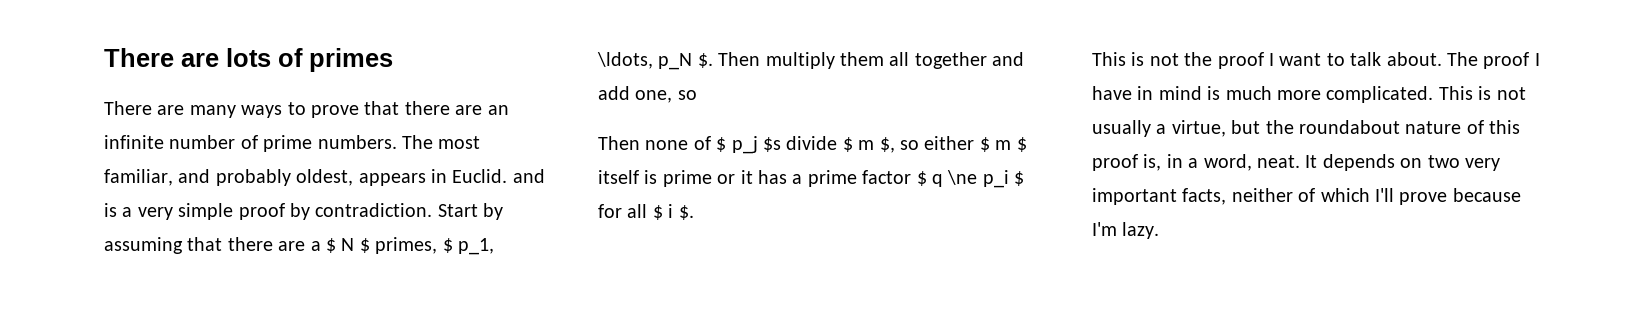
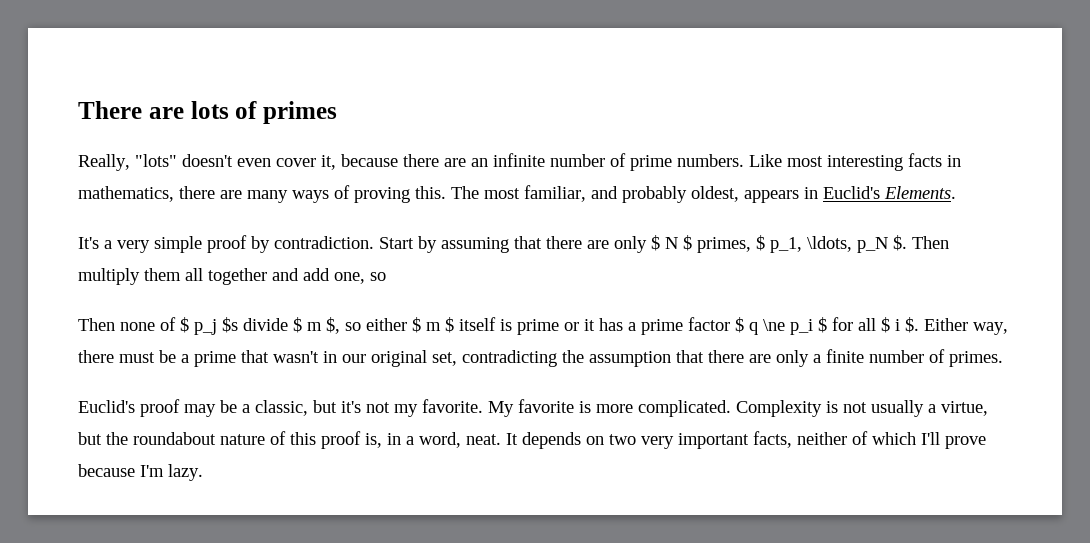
- There are many ways to prove that there are an infinite number of prime numbers.
+ Really, "lots" doesn't even cover it, because there are an infinite number of prime numbers.
+ Like most interesting facts in mathematics, there are many ways of proving this.
- The most familiar, and probably oldest, appears in Euclid. and is a very simple proof by contradiction.
+ The most familiar, and probably oldest, appears in Euclid's Elements.
+ It's a very simple proof by contradiction.
- Start by assuming that there are a $ N $ primes, $ p_1, \ldots, p_N $.
+ Start by assuming that there are only $ N $ primes, $ p_1, \ldots, p_N $.
- Then none of $ p_j $s divide $ m $, so either $ m $ itself is prime or it has a prime factor $ q \ne p_i $ for all $ i $.
- This is not the proof I want to talk about. The proof I have in mind is much more complicated.
+ Then none of $ p_j $s divide $ m $, so either $ m $ itself is prime or it has a prime factor $ q \ne p_i $ for all $ i $. Either way, there must be a prime that wasn't in our original set, contradicting the assumption that there are only a finite number of primes.
+ Euclid's proof may be a classic, but it's not my favorite. My favorite is more complicated.
- This is not usually a virtue, but the roundabout nature of this proof is, in a word, neat.
+ Complexity is not usually a virtue, but the roundabout nature of this proof is, in a word, neat.

